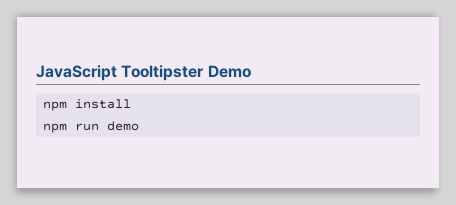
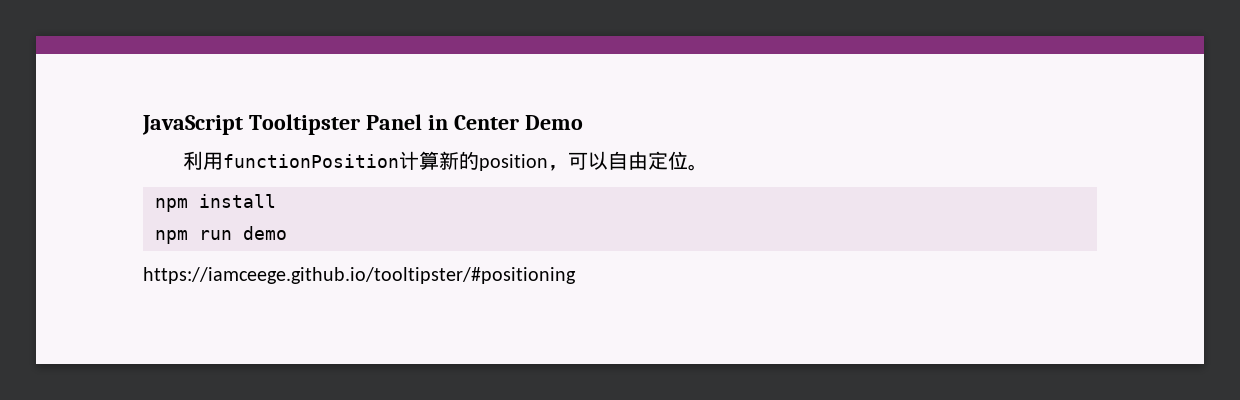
- JavaScript Tooltipster Demo
+ JavaScript Tooltipster Panel in Center Demo
+ 利用functionPosition计算新的position，可以自由定位。
+ https://iamceege.github.io/tooltipster/#positioning

